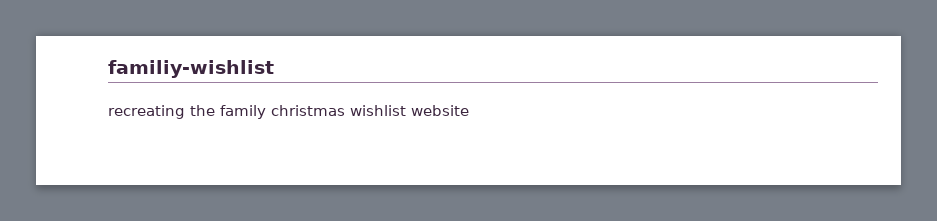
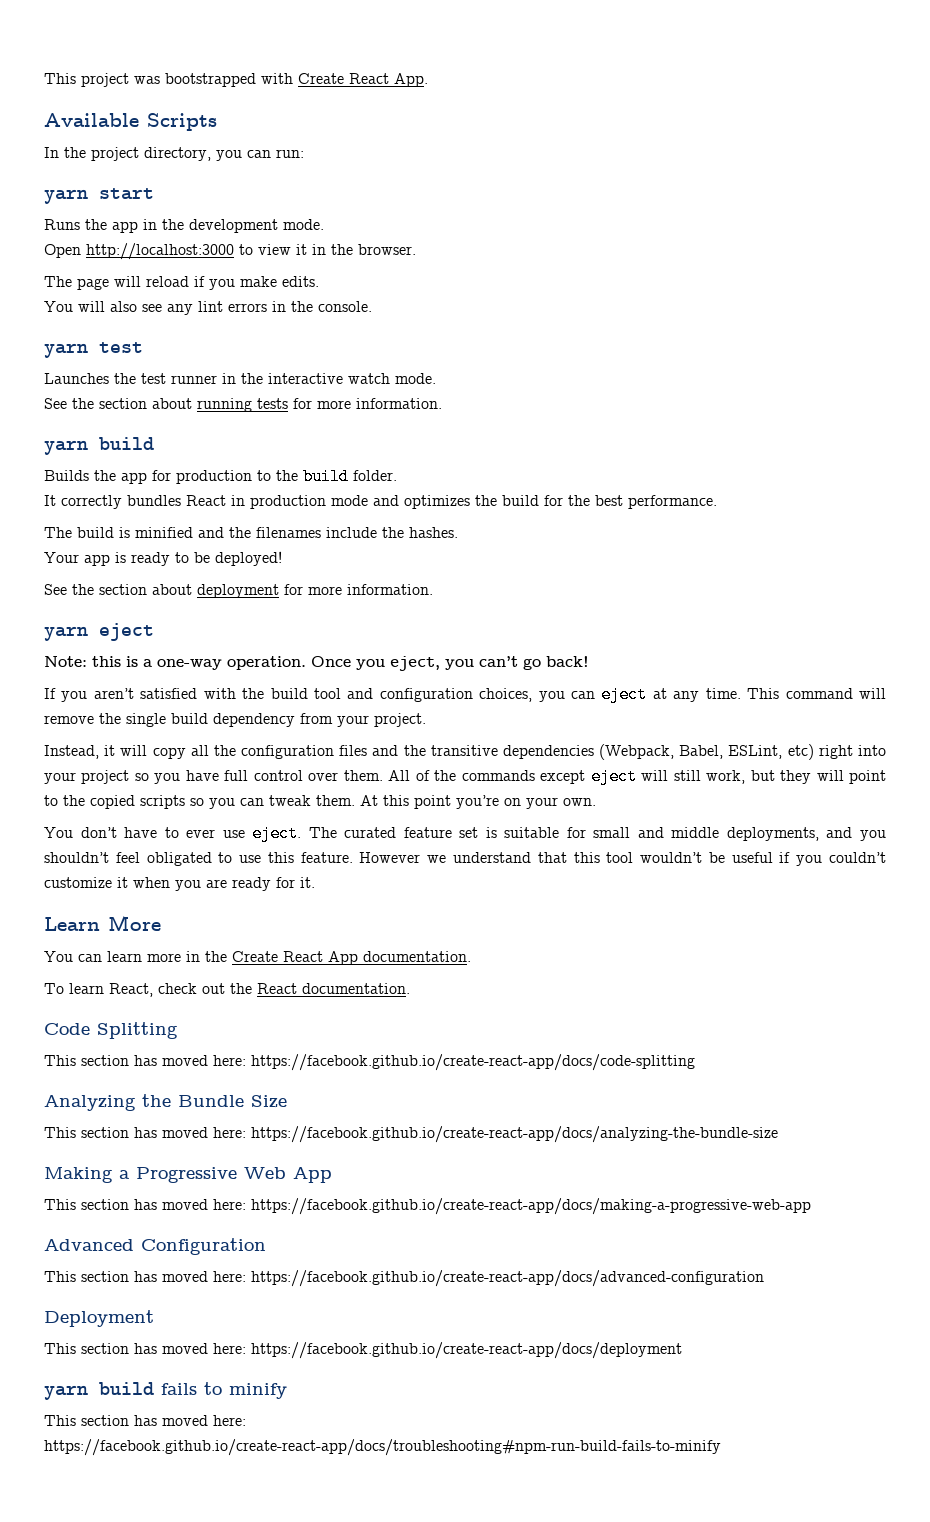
- familiy-wishlist
- recreating the family christmas wishlist website
+ This project was bootstrapped with Create React App.
+ Available Scripts
+ In the project directory, you can run:
+ yarn start
+ Runs the app in the development mode.
+ Open http://localhost:3000 to view it in the browser.
+ The page will reload if you make edits.
+ You will also see any lint errors in the console.
+ yarn test
+ Launches the test runner in the interactive watch mode.
+ See the section about running tests for more information.
+ yarn build
+ Builds the app for production to the build folder.
+ It correctly bundles React in production mode and optimizes the build for the best performance.
+ The build is minified and the filenames include the hashes.
+ Your app is ready to be deployed!
+ See the section about deployment for more information.
+ yarn eject
+ Note: this is a one-way operation. Once you eject, you can’t go back!
+ If you aren’t satisfied with the build tool and configuration choices, you can eject at any time. This command will remove the single build dependency from your project.
+ Instead, it will copy all the configuration files and the transitive dependencies (Webpack, Babel, ESLint, etc) right into your project so you have full control over them. All of the commands except eject will still work, but they will point to the copied scripts so you can tweak them. At this point you’re on your own.
+ You don’t have to ever use eject. The curated feature set is suitable for small and middle deployments, and you shouldn’t feel obligated to use this feature. However we understand that this tool wouldn’t be useful if you couldn’t customize it when you are ready for it.
+ Learn More
+ You can learn more in the Create React App documentation.
+ To learn React, check out the React documentation.
+ Code Splitting
+ This section has moved here: https://facebook.github.io/create-react-app/docs/code-splitting
+ Analyzing the Bundle Size
+ This section has moved here: https://facebook.github.io/create-react-app/docs/analyzing-the-bundle-size
+ Making a Progressive Web App
+ This section has moved here: https://facebook.github.io/create-react-app/docs/making-a-progressive-web-app
+ Advanced Configuration
+ This section has moved here: https://facebook.github.io/create-react-app/docs/advanced-configuration
+ Deployment
+ This section has moved here: https://facebook.github.io/create-react-app/docs/deployment
+ yarn build fails to minify
+ This section has moved here: https://facebook.github.io/create-react-app/docs/troubleshooting#npm-run-build-fails-to-minify

